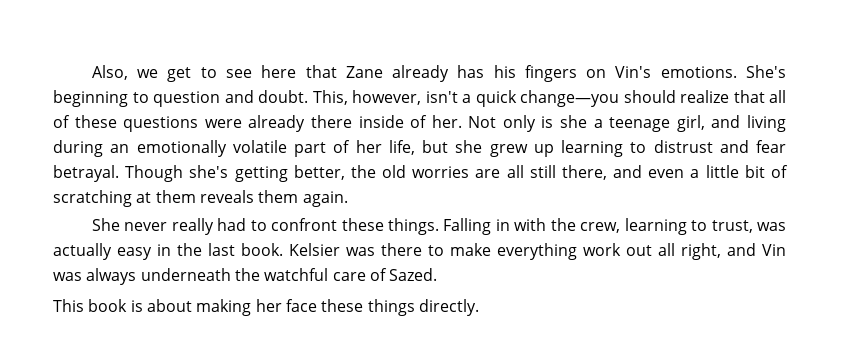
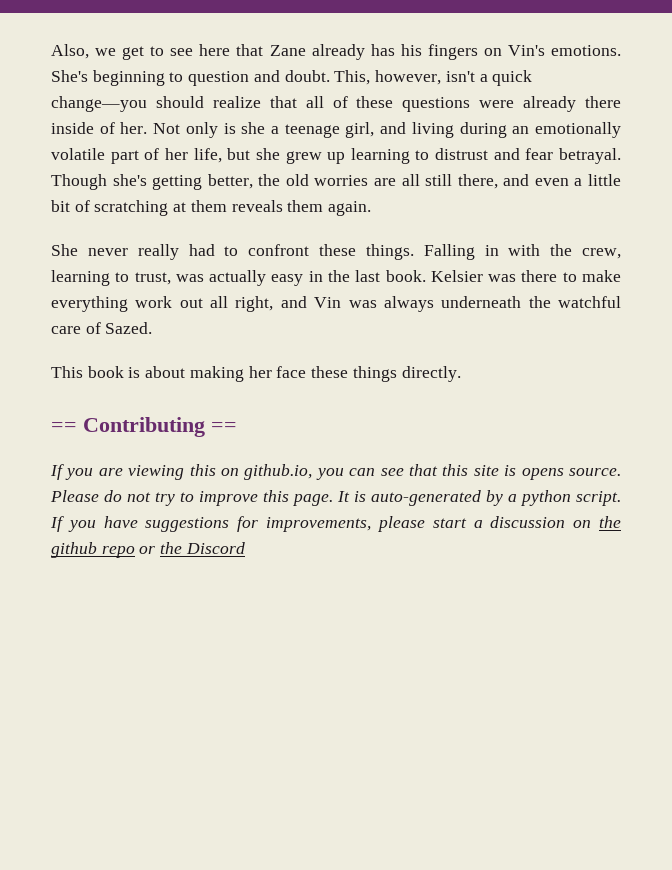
+ == Contributing ==
+ If you are viewing this on github.io, you can see that this site is opens source. Please do not try to improve this page. It is auto-generated by a python script. If you have suggestions for improvements, please start a discussion on the github repo or the Discord

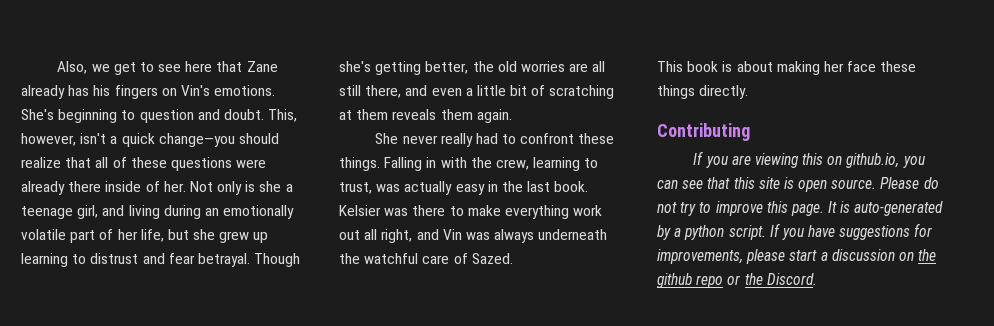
- == Contributing ==
+ Contributing
- If you are viewing this on github.io, you can see that this site is opens source.
+ If you are viewing this on github.io, you can see that this site is open source.
- If you have suggestions for improvements, please start a discussion on the github repo or the Discord
+ If you have suggestions for improvements, please start a discussion on the github repo or the Discord.

